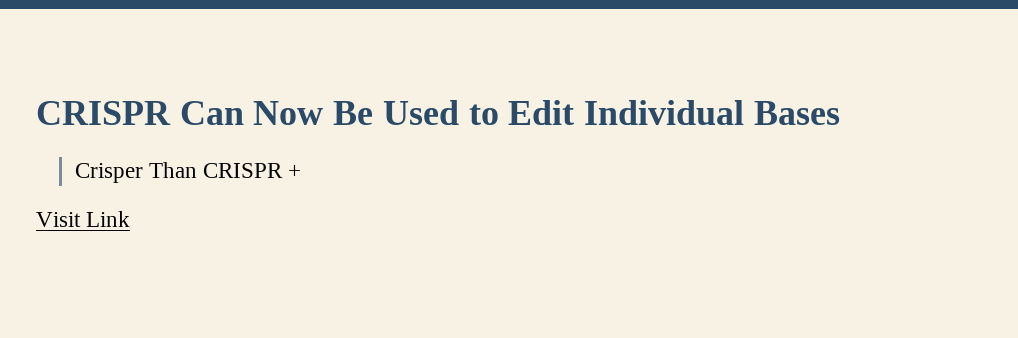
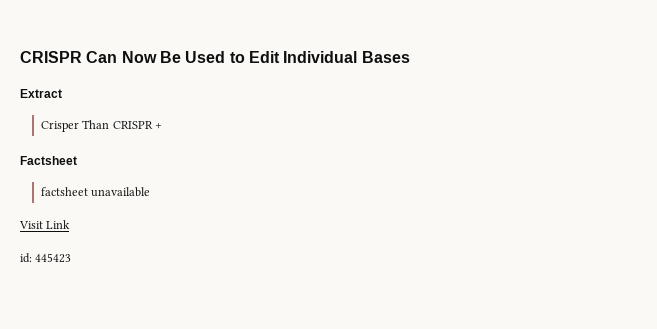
+ Extract
+ Factsheet
+ factsheet unavailable
+ id: 445423

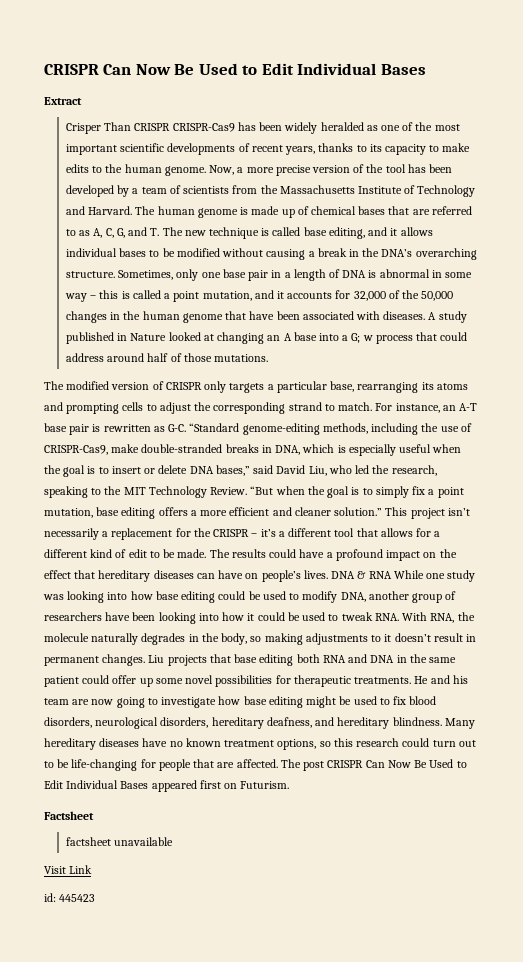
- Crisper Than CRISPR +
+ Crisper Than CRISPR CRISPR-Cas9 has been widely heralded as one of the most important scientific developments of recent years, thanks to its capacity to make edits to the human genome. Now, a more precise version of the tool has been developed by a team of scientists from the Massachusetts Institute of Technology and Harvard. The human genome is made up of chemical bases that are referred to as A, C, G, and T. The new technique is called base editing, and it allows individual bases to be modified without causing a break in the DNA’s overarching structure. Sometimes, only one base pair in a length of DNA is abnormal in some way – this is called a point mutation, and it accounts for 32,000 of the 50,000 changes in the human genome that have been associated with diseases. A study published in Nature looked at changing an A base into a G; w process that could address around half of those mutations.
+ The modified version of CRISPR only targets a particular base, rearranging its atoms and prompting cells to adjust the corresponding strand to match. For instance, an A-T base pair is rewritten as G-C. “Standard genome-editing methods, including the use of CRISPR-Cas9, make double-stranded breaks in DNA, which is especially useful when the goal is to insert or delete DNA bases,” said David Liu, who led the research, speaking to the MIT Technology Review. “But when the goal is to simply fix a point mutation, base editing offers a more efficient and cleaner solution.” This project isn’t necessarily a replacement for the CRISPR – it’s a different tool that allows for a different kind of edit to be made. The results could have a profound impact on the effect that hereditary diseases can have on people’s lives. DNA & RNA While one study was looking into how base editing could be used to modify DNA, another group of researchers have been looking into how it could be used to tweak RNA. With RNA, the molecule naturally degrades in the body, so making adjustments to it doesn’t result in permanent changes. Liu projects that base editing both RNA and DNA in the same patient could offer up some novel possibilities for therapeutic treatments. He and his team are now going to investigate how base editing might be used to fix blood disorders, neurological disorders, hereditary deafness, and hereditary blindness. Many hereditary diseases have no known treatment options, so this research could turn out to be life-changing for people that are affected. The post CRISPR Can Now Be Used to Edit Individual Bases appeared first on Futurism.

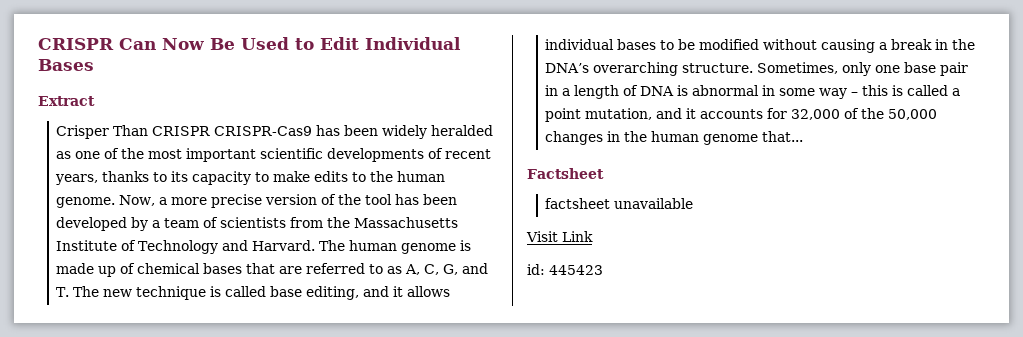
- Sometimes, only one base pair in a length of DNA is abnormal in some way – this is called a point mutation, and it accounts for 32,000 of the 50,000 changes in the human genome that have been associated with diseases. A study published in Nature looked at changing an A base into a G; w process that could address around half of those mutations.
- The modified version of CRISPR only targets a particular base, rearranging its atoms and prompting cells to adjust the corresponding strand to match. For instance, an A-T base pair is rewritten as G-C. “Standard genome-editing methods, including the use of CRISPR-Cas9, make double-stranded breaks in DNA, which is especially useful when the goal is to insert or delete DNA bases,” said David Liu, who led the research, speaking to the MIT Technology Review. “But when the goal is to simply fix a point mutation, base editing offers a more efficient and cleaner solution.” This project isn’t necessarily a replacement for the CRISPR – it’s a different tool that allows for a different kind of edit to be made. The results could have a profound impact on the effect that hereditary diseases can have on people’s lives. DNA & RNA While one study was looking into how base editing could be used to modify DNA, another group of researchers have been looking into how it could be used to tweak RNA. With RNA, the molecule naturally degrades in the body, so making adjustments to it doesn’t result in permanent changes. Liu projects that base editing both RNA and DNA in the same patient could offer up some novel possibilities for therapeutic treatments. He and his team are now going to investigate how base editing might be used to fix blood disorders, neurological disorders, hereditary deafness, and hereditary blindness. Many hereditary diseases have no known treatment options, so this research could turn out to be life-changing for people that are affected. The post CRISPR Can Now Be Used to Edit Individual Bases appeared first on Futurism.
+ Sometimes, only one base pair in a length of DNA is abnormal in some way – this is called a point mutation, and it accounts for 32,000 of the 50,000 changes in the human genome that...

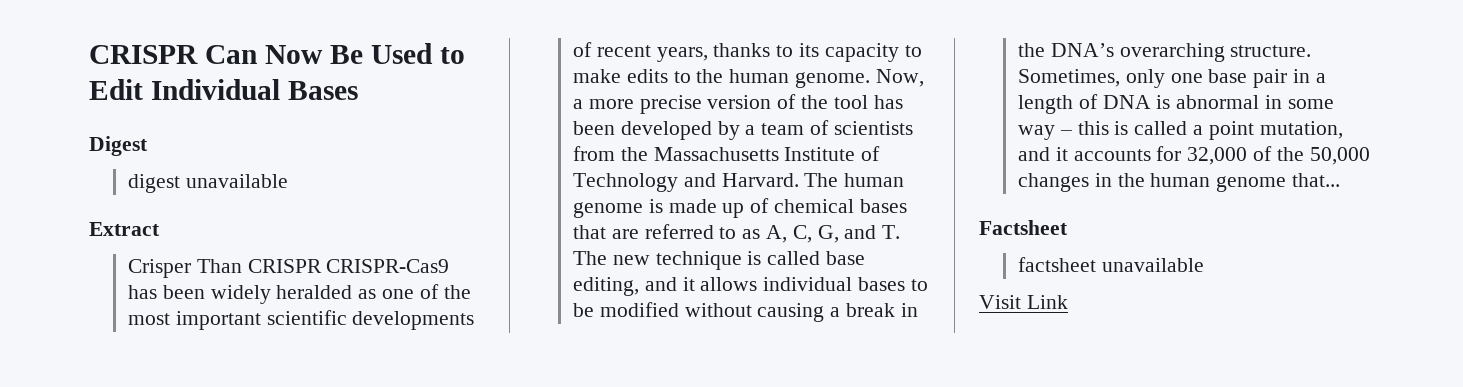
+ Digest
+ digest unavailable
- id: 445423

